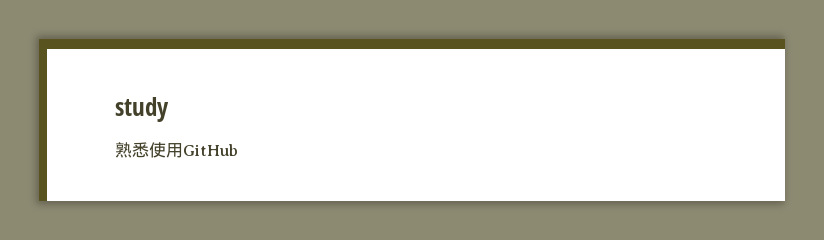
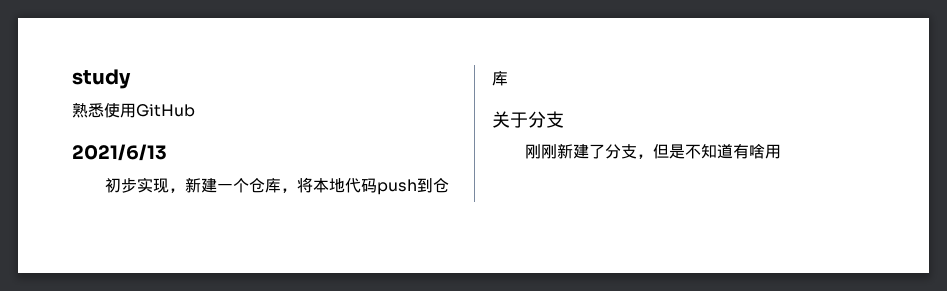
+ 2021/6/13
+ 初步实现，新建一个仓库，将本地代码push到仓库
+ 关于分支
+ 刚刚新建了分支，但是不知道有啥用

